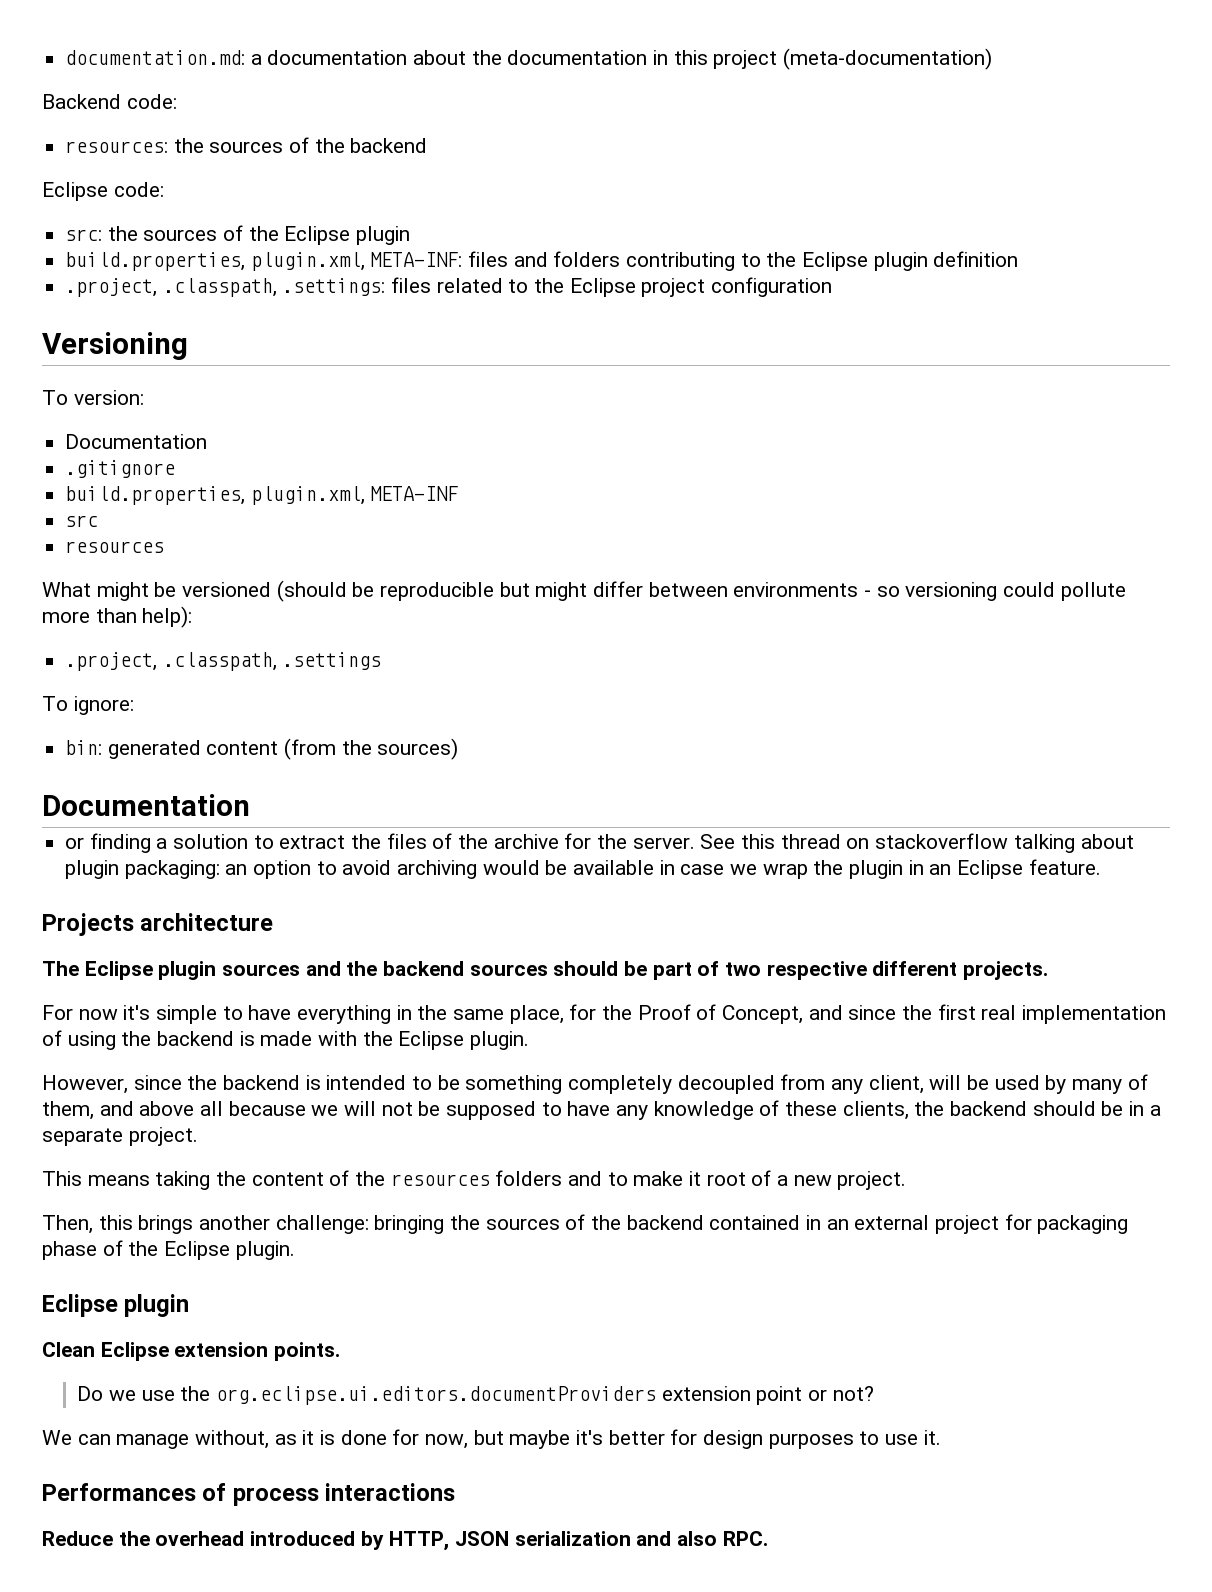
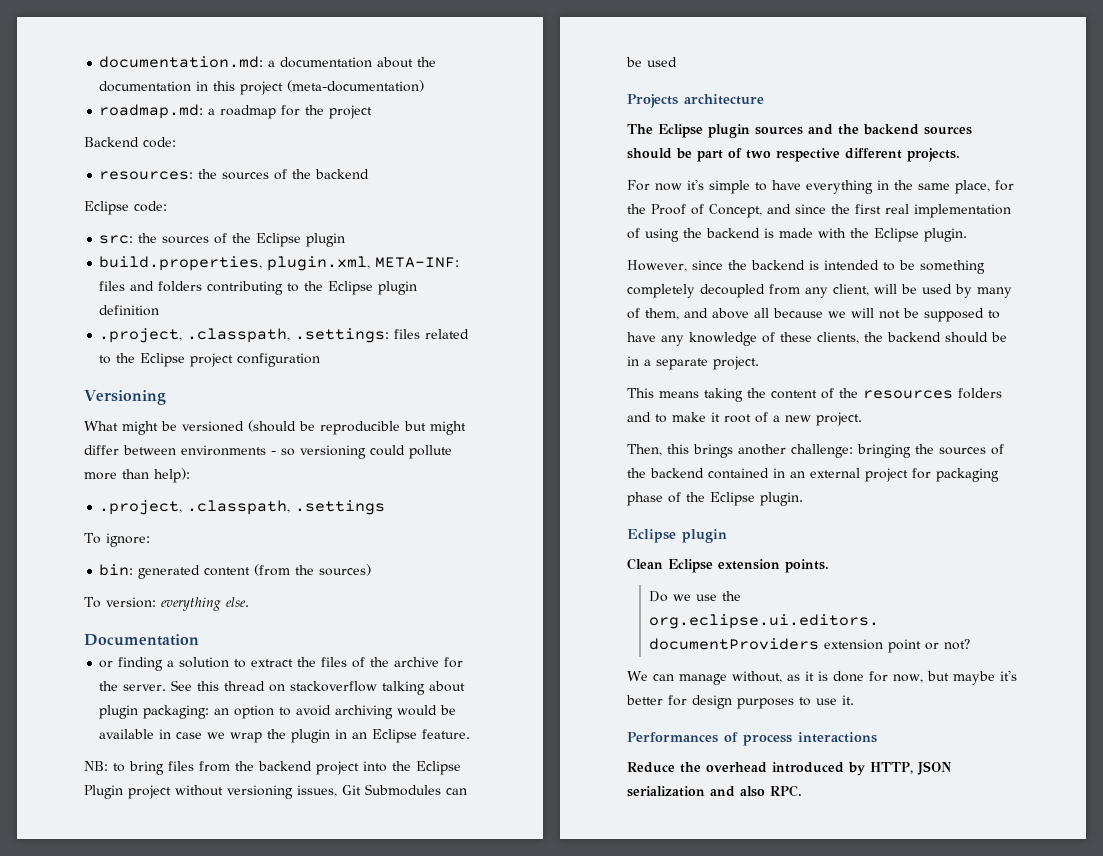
+ roadmap.md: a roadmap for the project
- To version:
- Documentation
- .gitignore
- build.properties, plugin.xml, META-INF
- src
- resources
+ To version: everything else.
+ NB: to bring files from the backend project into the Eclipse Plugin project without versioning issues, Git Submodules can be used

